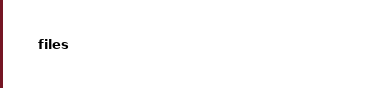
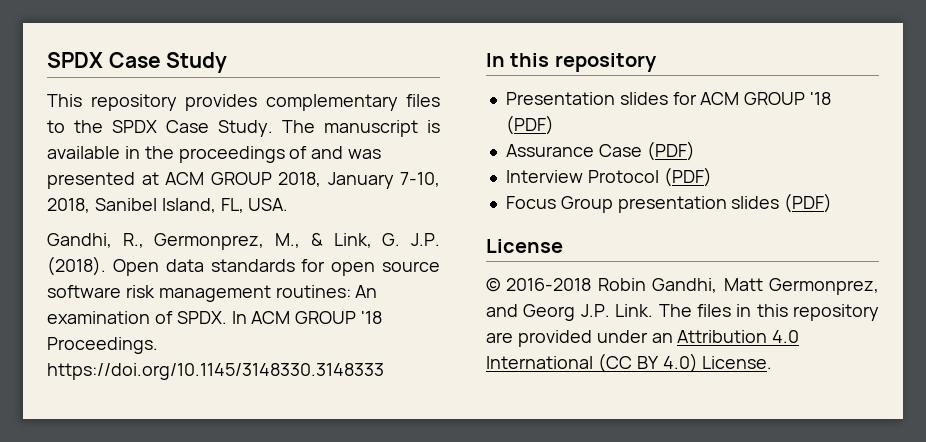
- files
+ SPDX Case Study
+ This repository provides complementary files to the SPDX Case Study. The manuscript is available in the proceedings of and was presented at ACM GROUP 2018, January 7-10, 2018, Sanibel Island, FL, USA.
+ Gandhi, R., Germonprez, M., & Link, G. J.P. (2018). Open data standards for open source software risk management routines: An examination of SPDX. In ACM GROUP '18 Proceedings. https://doi.org/10.1145/3148330.3148333
+ In this repository
+ Presentation slides for ACM GROUP '18 (PDF)
+ Assurance Case (PDF)
+ Interview Protocol (PDF)
+ Focus Group presentation slides (PDF)
+ License
+ © 2016-2018 Robin Gandhi, Matt Germonprez, and Georg J.P. Link. The files in this repository are provided under an Attribution 4.0 International (CC BY 4.0) License.

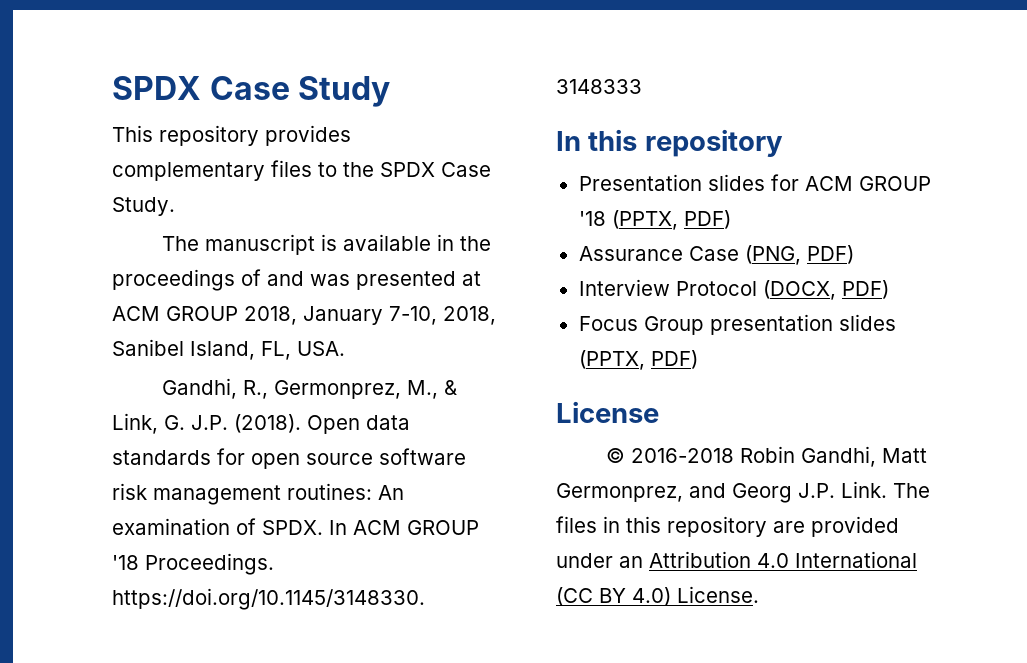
- This repository provides complementary files to the SPDX Case Study. The manuscript is available in the proceedings of and was presented at ACM GROUP 2018, January 7-10, 2018, Sanibel Island, FL, USA.
+ This repository provides complementary files to the SPDX Case Study.
+ The manuscript is available in the proceedings of and was presented at ACM GROUP 2018, January 7-10, 2018, Sanibel Island, FL, USA.
- Presentation slides for ACM GROUP '18 (PDF)
+ Presentation slides for ACM GROUP '18 (PPTX, PDF)
- Assurance Case (PDF)
+ Assurance Case (PNG, PDF)
- Interview Protocol (PDF)
+ Interview Protocol (DOCX, PDF)
- Focus Group presentation slides (PDF)
+ Focus Group presentation slides (PPTX, PDF)

